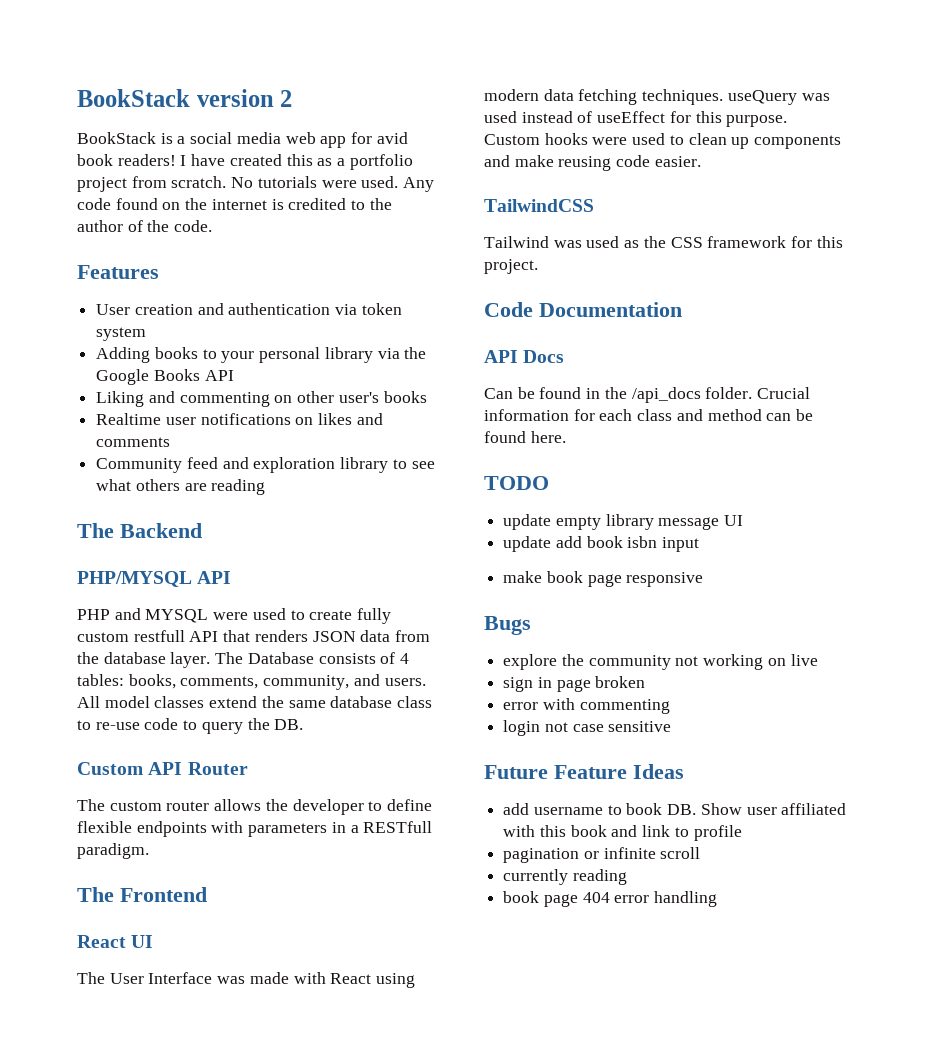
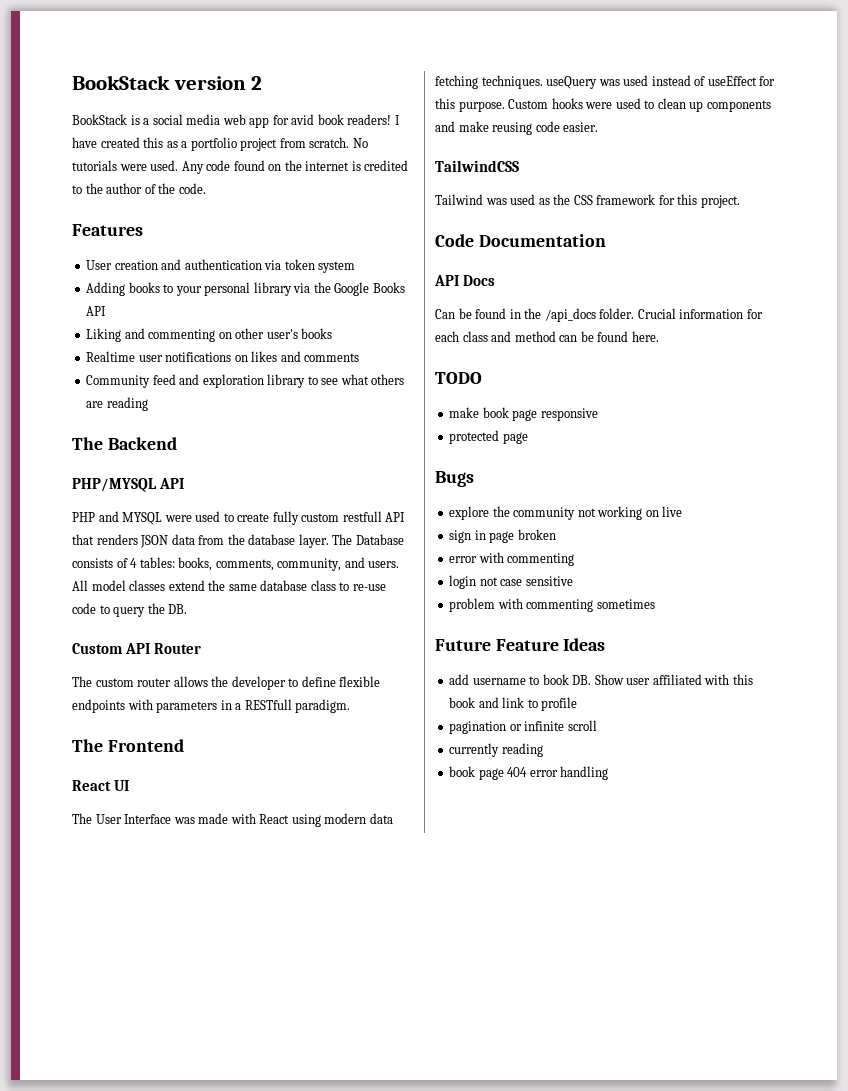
- update empty library message UI
- update add book isbn input
+ protected page
+ problem with commenting sometimes

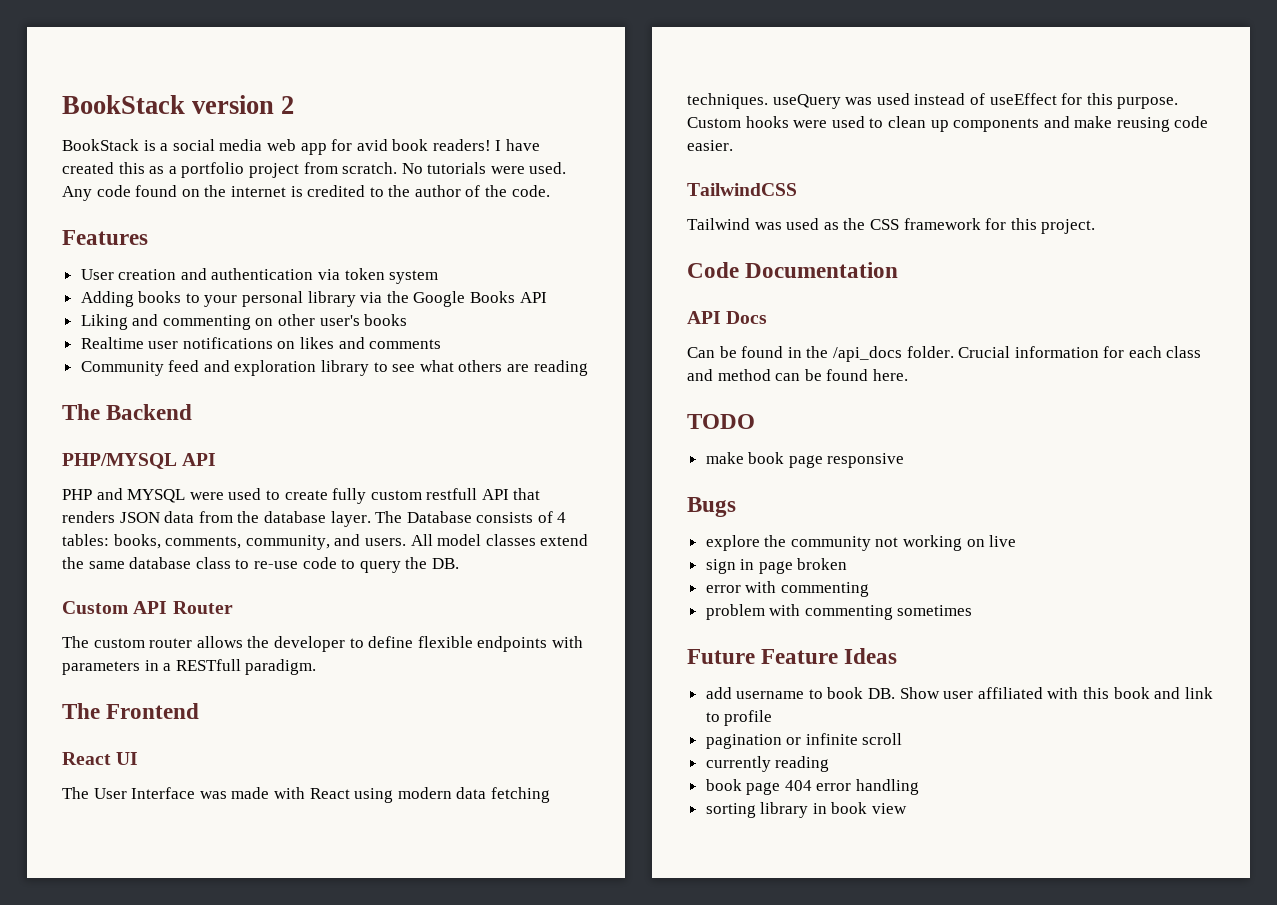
- protected page
- login not case sensitive
+ sorting library in book view

